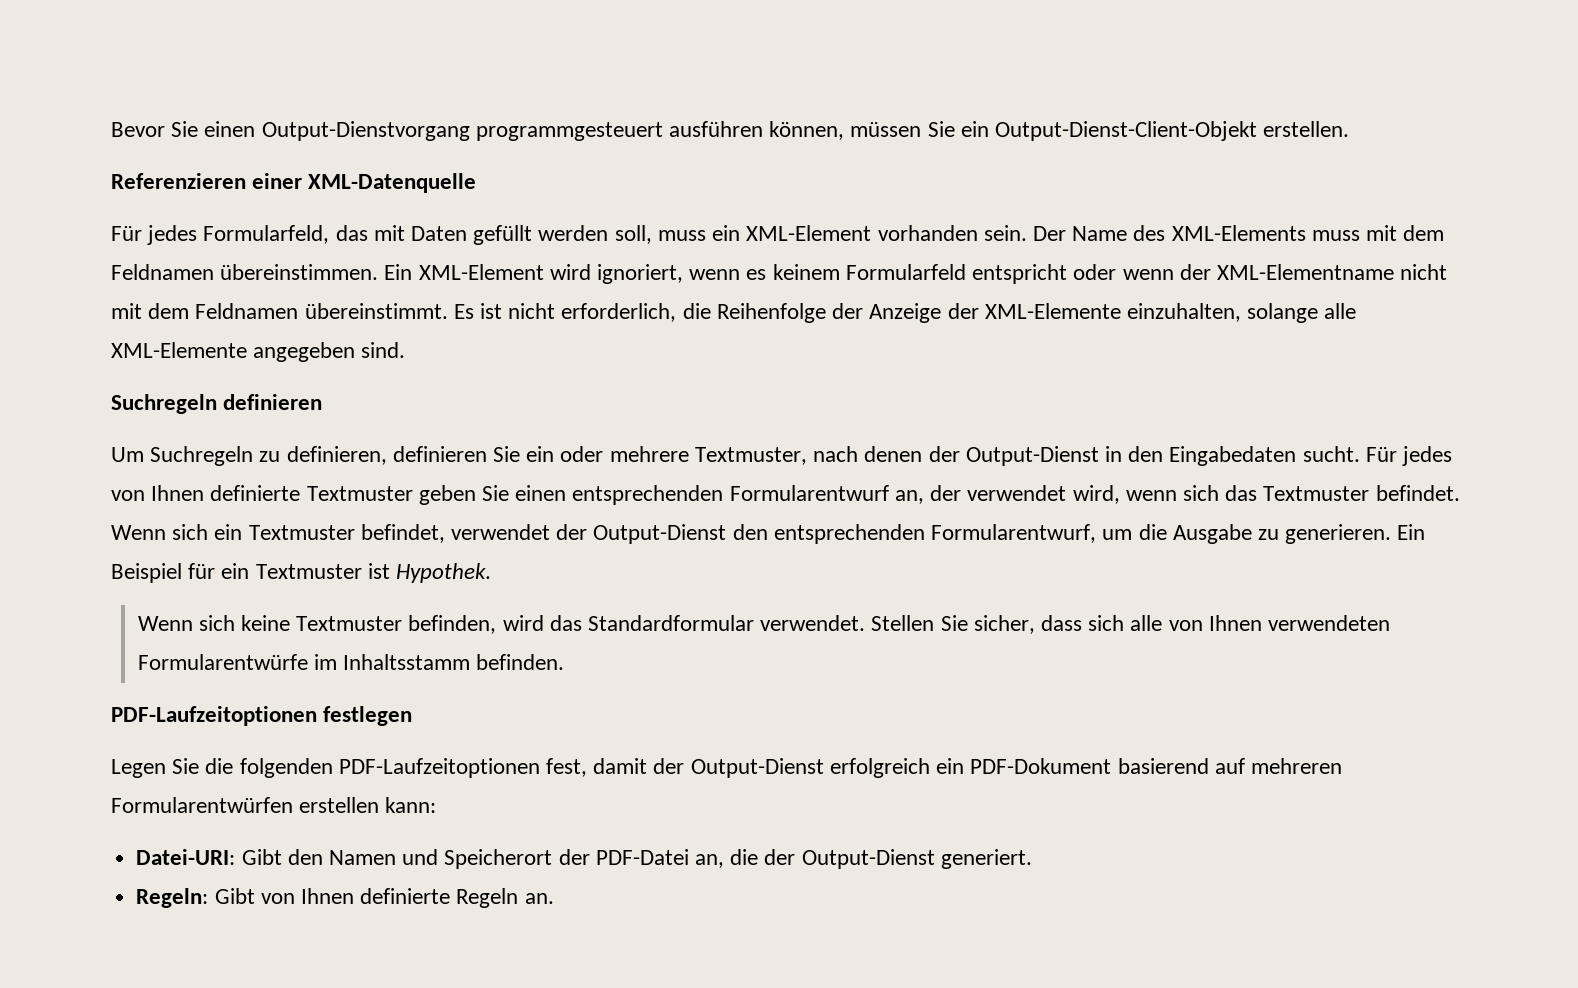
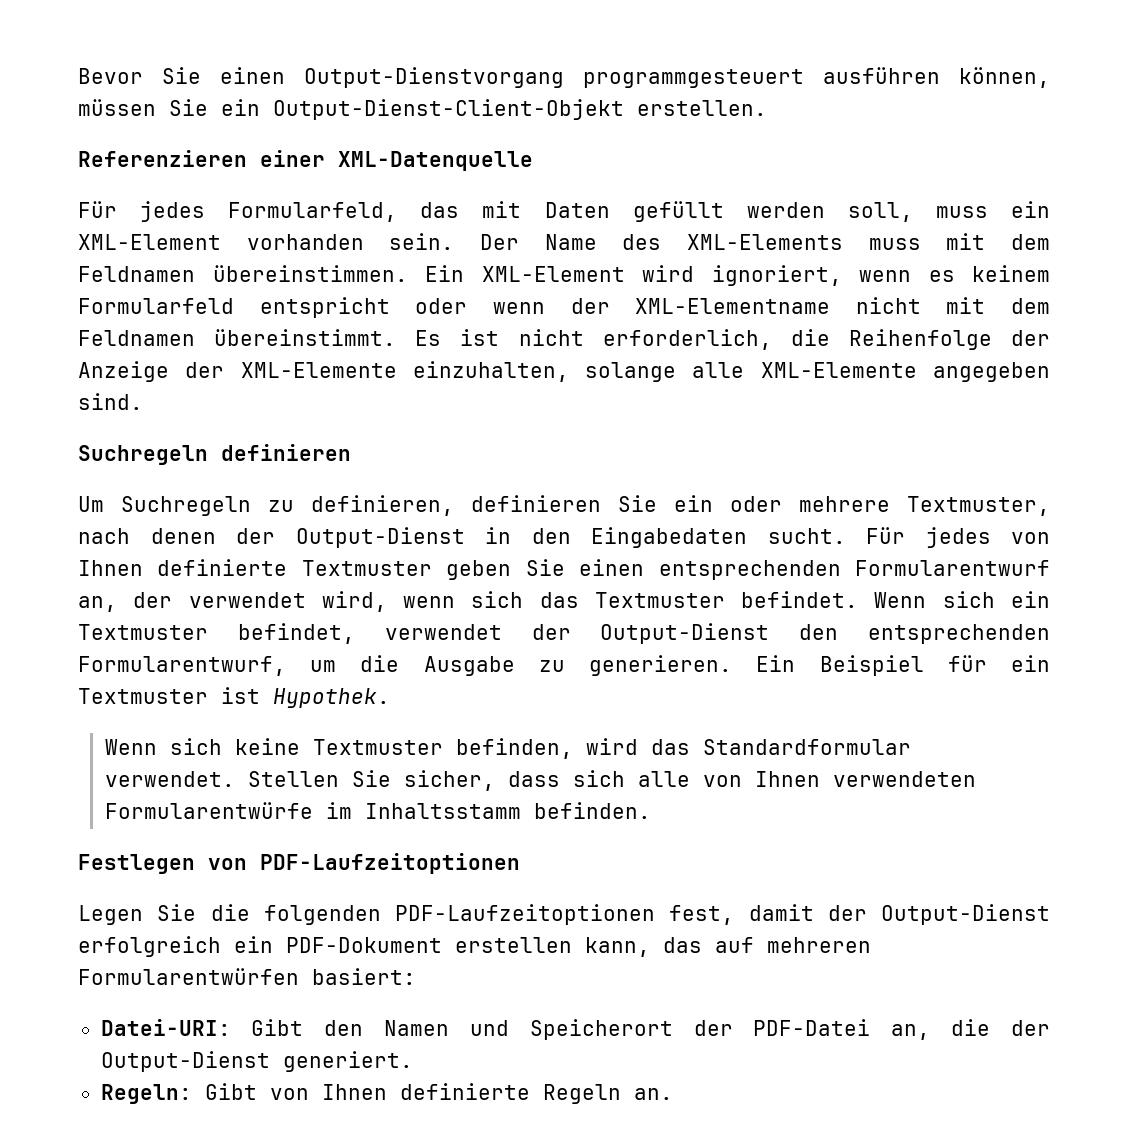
- PDF-Laufzeitoptionen festlegen
+ Festlegen von PDF-Laufzeitoptionen
- Legen Sie die folgenden PDF-Laufzeitoptionen fest, damit der Output-Dienst erfolgreich ein PDF-Dokument basierend auf mehreren Formularentwürfen erstellen kann:
+ Legen Sie die folgenden PDF-Laufzeitoptionen fest, damit der Output-Dienst erfolgreich ein PDF-Dokument erstellen kann, das auf mehreren Formularentwürfen basiert:

